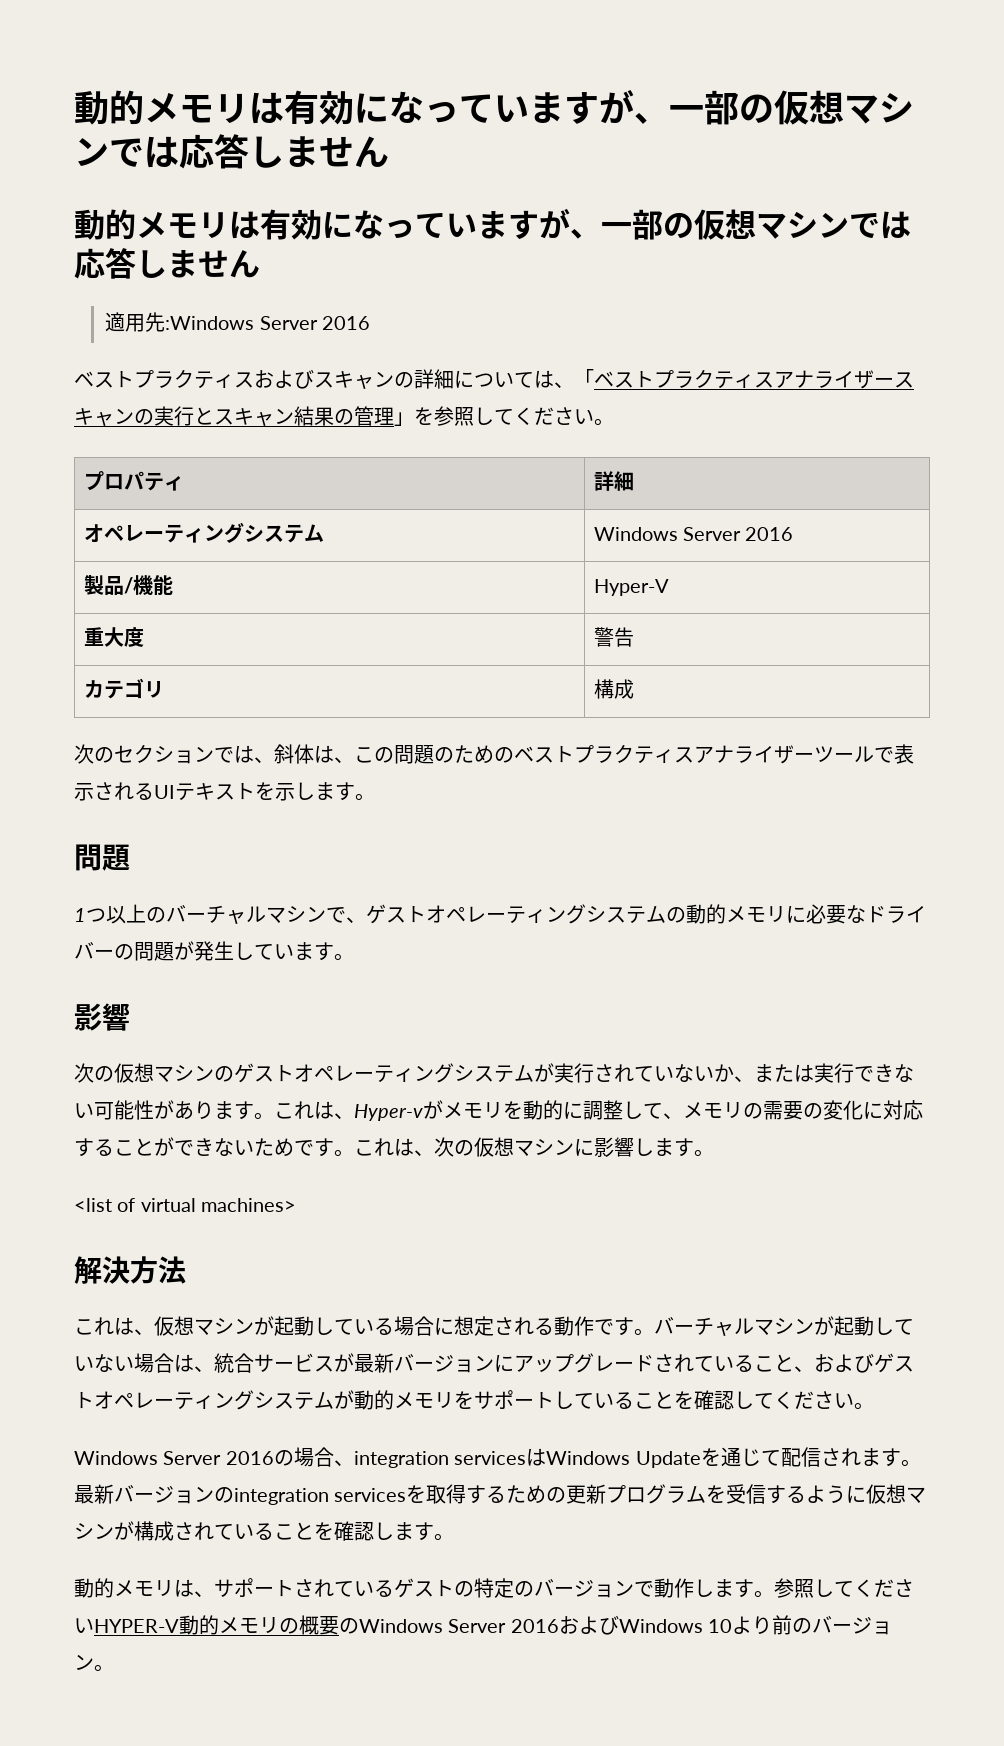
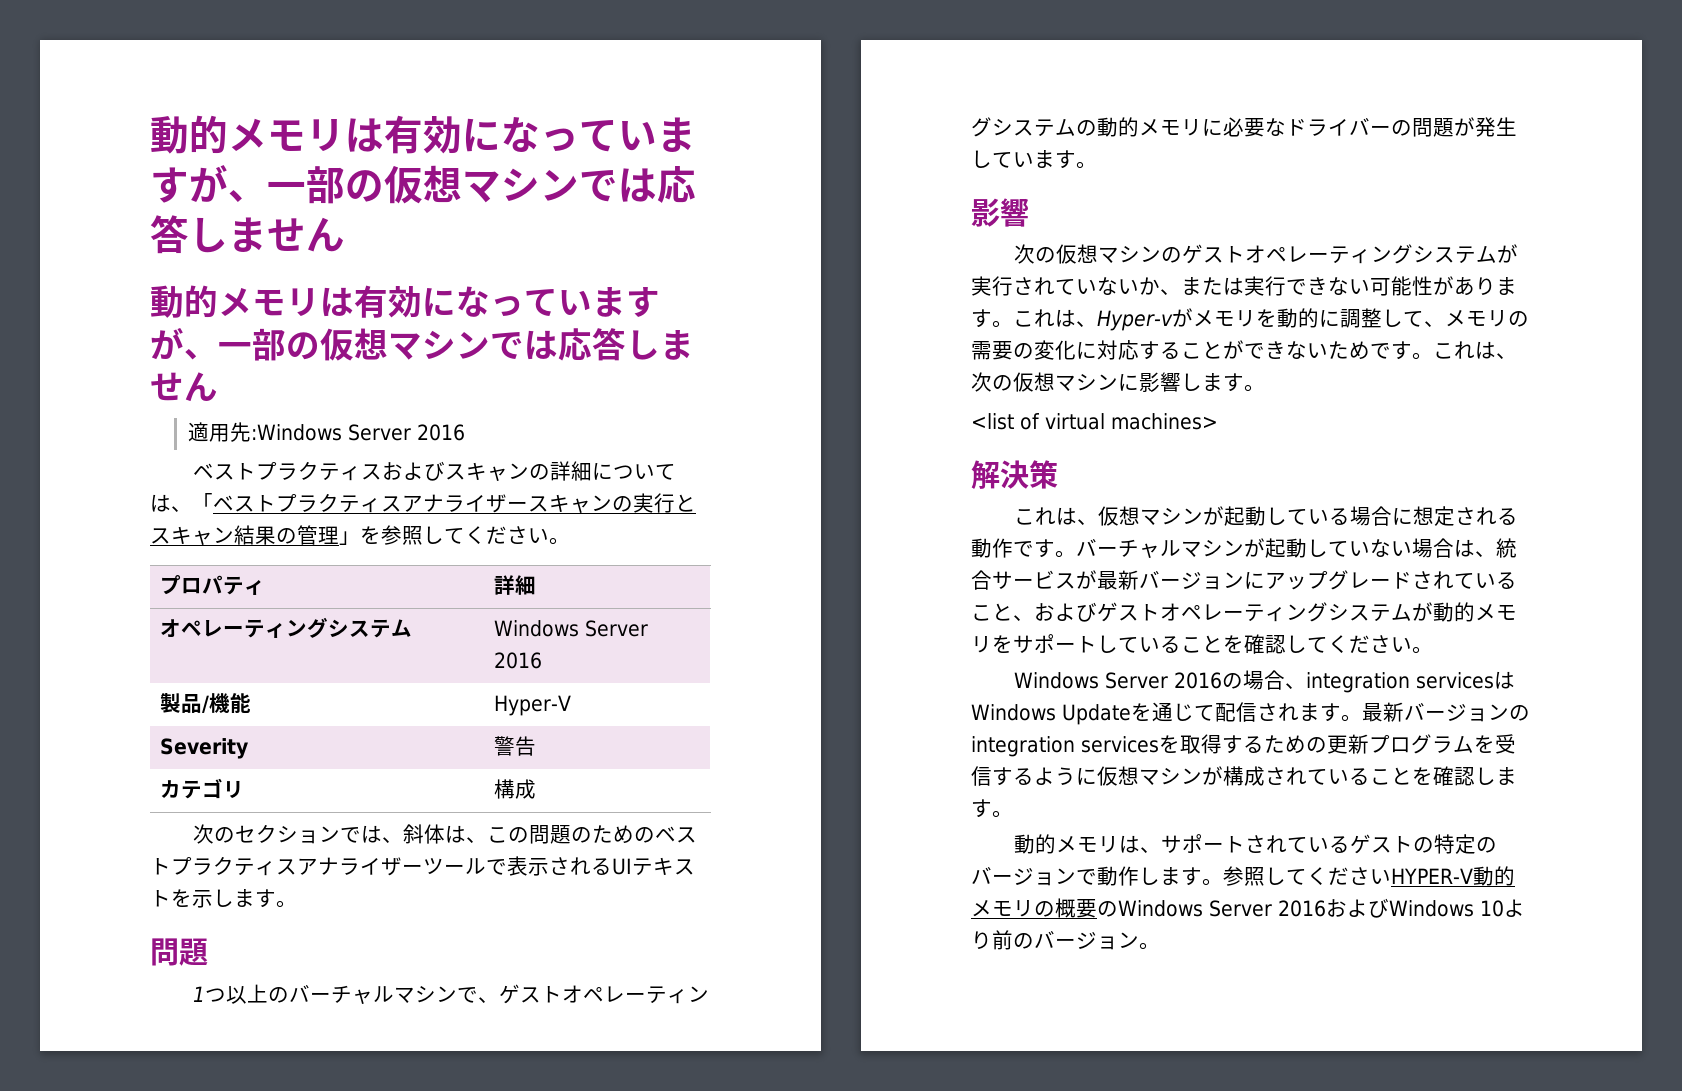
- 重大度 | 警告
+ Severity | 警告
- 解決方法
+ 解決策

